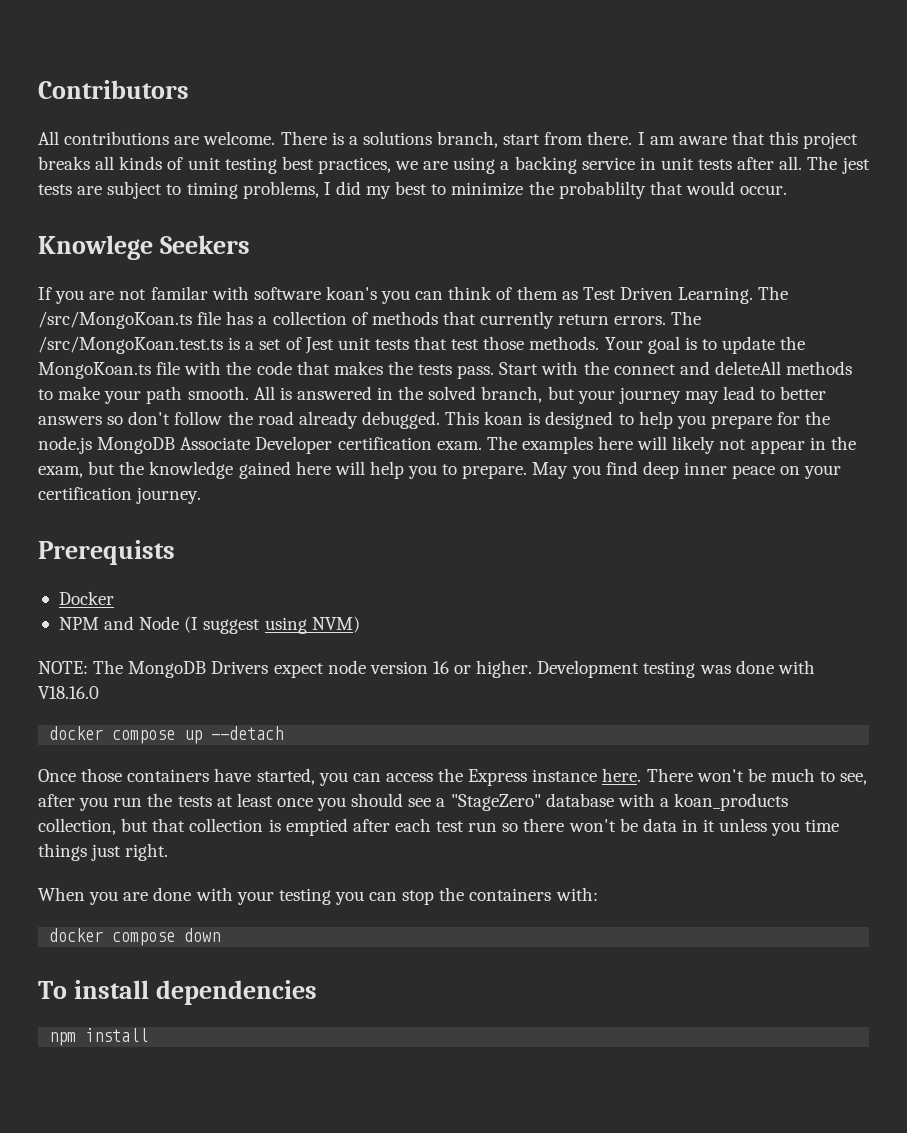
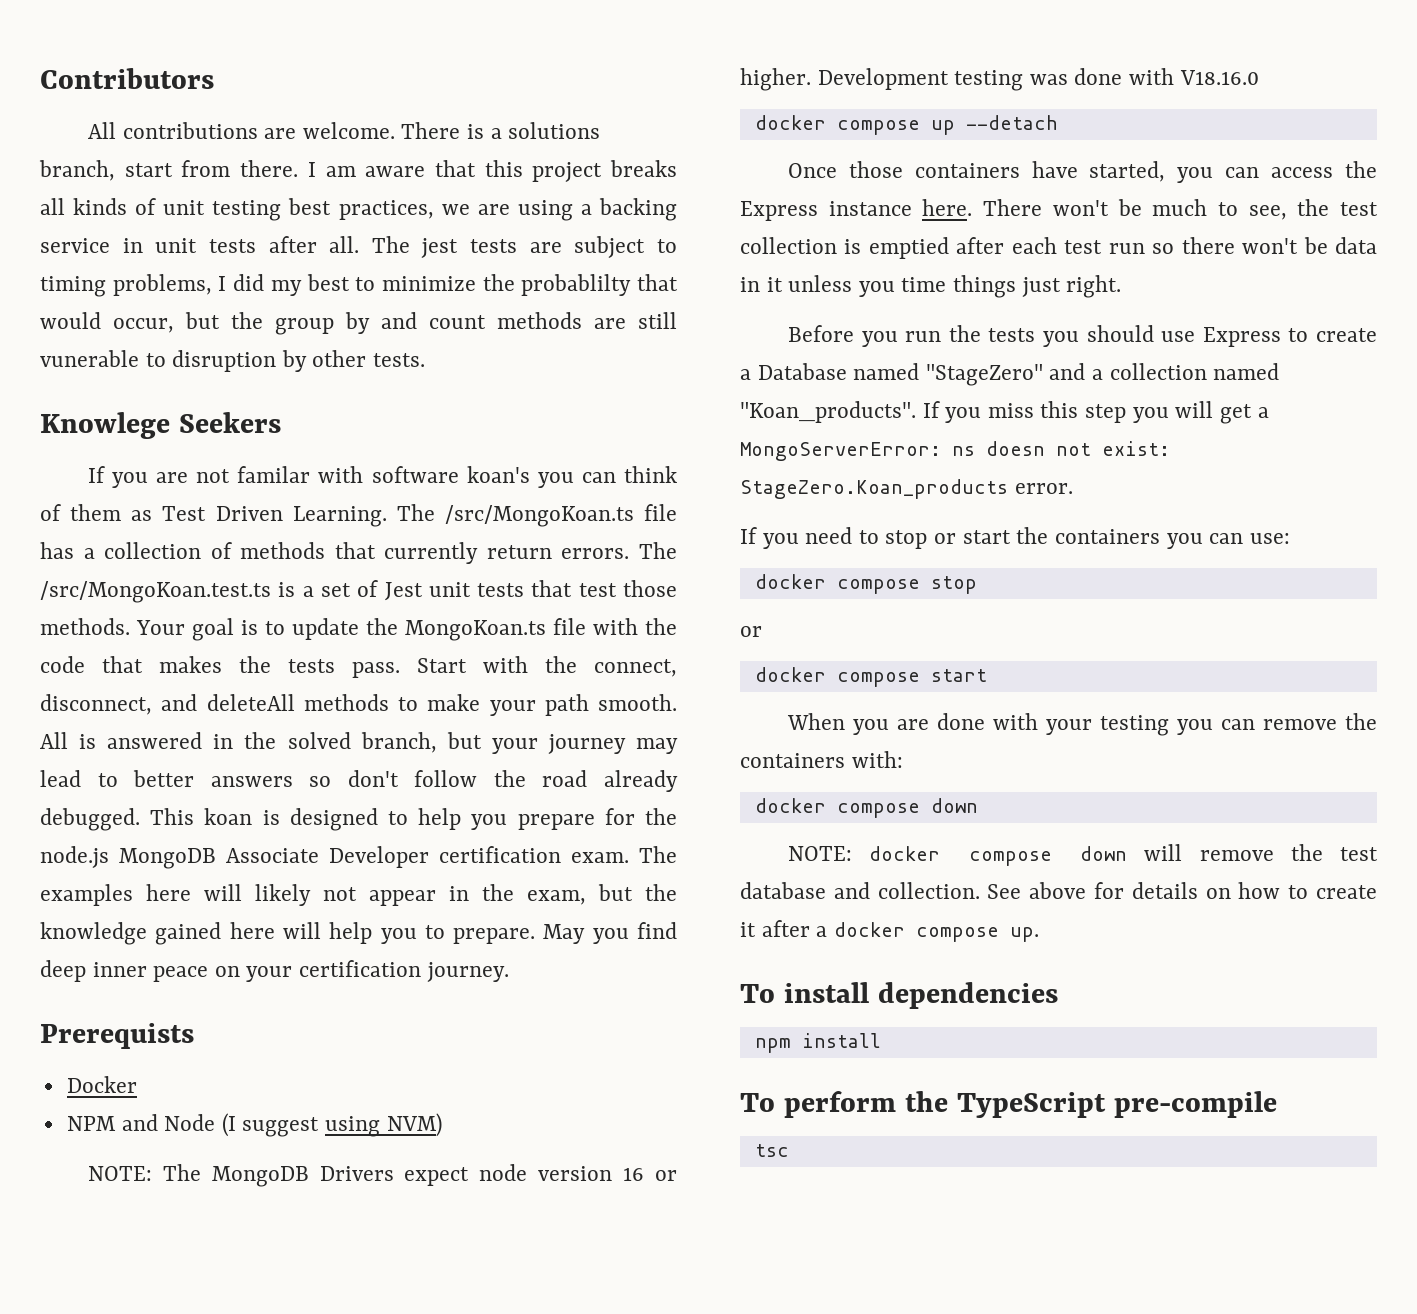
- The jest tests are subject to timing problems, I did my best to minimize the probablilty that would occur.
+ The jest tests are subject to timing problems, I did my best to minimize the probablilty that would occur, but the group by and count methods are still vunerable to disruption by other tests.
- Start with the connect and deleteAll methods to make your path smooth.
+ Start with the connect, disconnect, and deleteAll methods to make your path smooth.
- There won't be much to see, after you run the tests at least once you should see a "StageZero" database with a koan_products collection, but that collection is emptied after each test run so there won't be data in it unless you time things just right.
+ There won't be much to see, the test collection is emptied after each test run so there won't be data in it unless you time things just right.
+ Before you run the tests you should use Express to create a Database named "StageZero" and a collection named "Koan_products". If you miss this step you will get a MongoServerError: ns doesn not exist: StageZero.Koan_products error.
+ If you need to stop or start the containers you can use:
+ docker compose stop
+ or
+ docker compose start
- When you are done with your testing you can stop the containers with:
+ When you are done with your testing you can remove the containers with:
+ NOTE: docker compose down will remove the test database and collection. See above for details on how to create it after a docker compose up.
+ To perform the TypeScript pre-compile
+ tsc

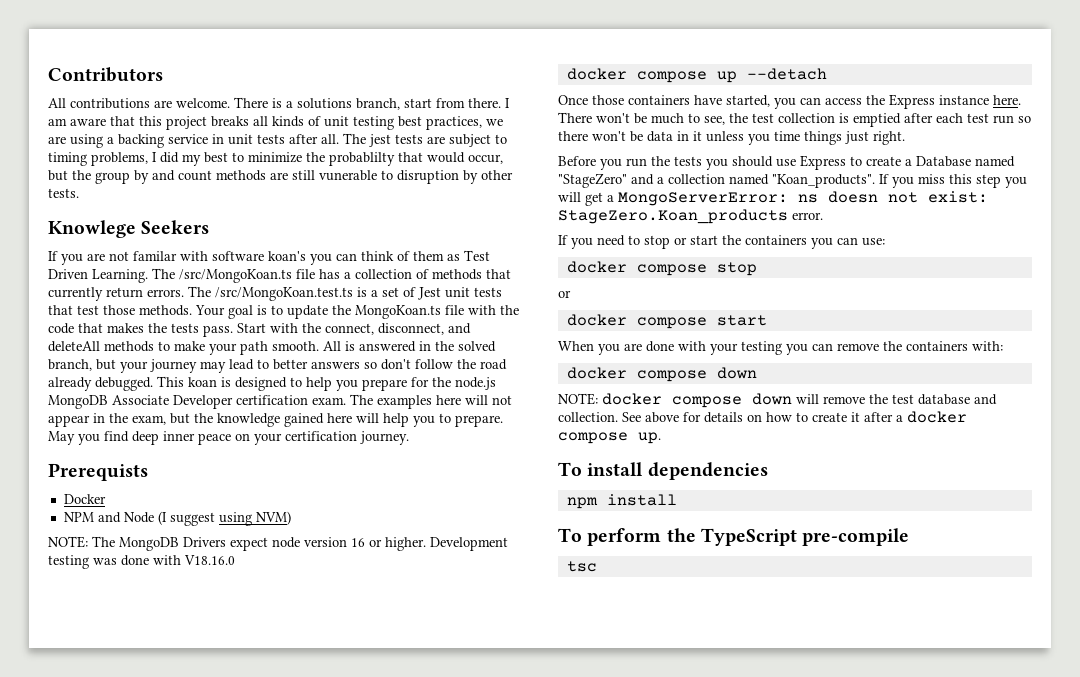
- The examples here will likely not appear in the exam, but the knowledge gained here will help you to prepare.
+ The examples here will not appear in the exam, but the knowledge gained here will help you to prepare.

